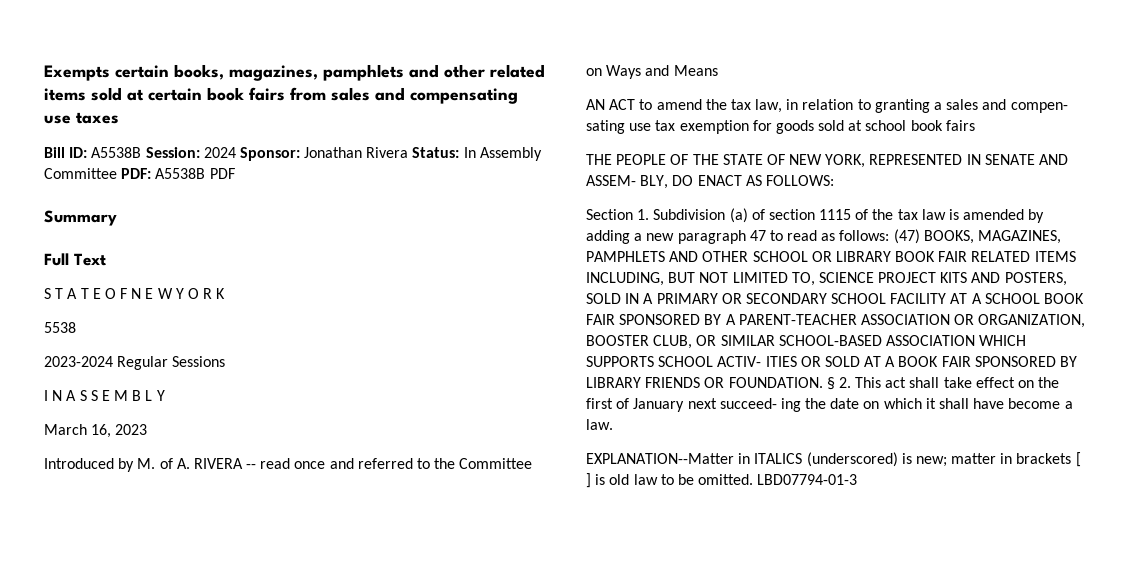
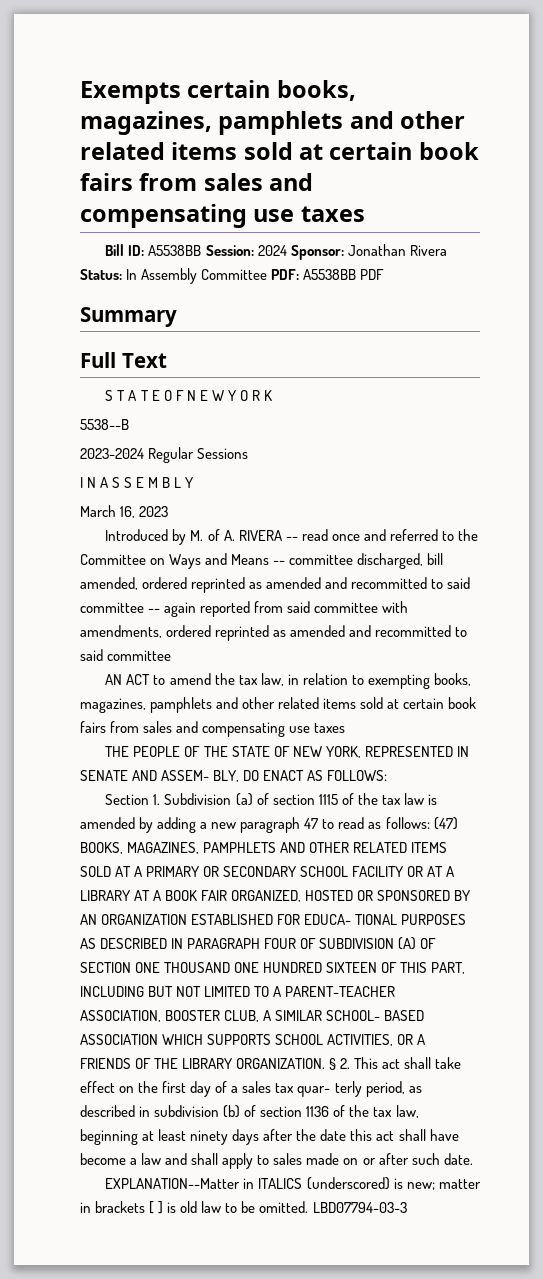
- Bill ID: A5538B Session: 2024 Sponsor: Jonathan Rivera Status: In Assembly Committee PDF: A5538B PDF
+ Bill ID: A5538BB Session: 2024 Sponsor: Jonathan Rivera Status: In Assembly Committee PDF: A5538BB PDF
- 5538
+ 5538--B
- Introduced by M. of A. RIVERA -- read once and referred to the Committee on Ways and Means
+ Introduced by M. of A. RIVERA -- read once and referred to the Committee on Ways and Means -- committee discharged, bill amended, ordered reprinted as amended and recommitted to said committee -- again reported from said committee with amendments, ordered reprinted as amended and recommitted to said committee
- AN ACT to amend the tax law, in relation to granting a sales and compen- sating use tax exemption for goods sold at school book fairs
+ AN ACT to amend the tax law, in relation to exempting books, magazines, pamphlets and other related items sold at certain book fairs from sales and compensating use taxes
- Section 1. Subdivision (a) of section 1115 of the tax law is amended by adding a new paragraph 47 to read as follows: (47) BOOKS, MAGAZINES, PAMPHLETS AND OTHER SCHOOL OR LIBRARY BOOK FAIR RELATED ITEMS INCLUDING, BUT NOT LIMITED TO, SCIENCE PROJECT KITS AND POSTERS, SOLD IN A PRIMARY OR SECONDARY SCHOOL FACILITY AT A SCHOOL BOOK FAIR SPONSORED BY A PARENT-TEACHER ASSOCIATION OR ORGANIZATION, BOOSTER CLUB, OR SIMILAR SCHOOL-BASED ASSOCIATION WHICH SUPPORTS SCHOOL ACTIV- ITIES OR SOLD AT A BOOK FAIR SPONSORED BY LIBRARY FRIENDS OR FOUNDATION.
+ Section 1. Subdivision (a) of section 1115 of the tax law is amended by adding a new paragraph 47 to read as follows: (47) BOOKS, MAGAZINES, PAMPHLETS AND OTHER RELATED ITEMS SOLD AT A PRIMARY OR SECONDARY SCHOOL FACILITY OR AT A LIBRARY AT A BOOK FAIR ORGANIZED, HOSTED OR SPONSORED BY AN ORGANIZATION ESTABLISHED FOR EDUCA- TIONAL PURPOSES AS DESCRIBED IN PARAGRAPH FOUR OF SUBDIVISION (A) OF SECTION ONE THOUSAND ONE HUNDRED SIXTEEN OF THIS PART, INCLUDING BUT NOT LIMITED TO A PARENT-TEACHER ASSOCIATION, BOOSTER CLUB, A SIMILAR SCHOOL- BASED ASSOCIATION WHICH SUPPORTS SCHOOL ACTIVITIES, OR A FRIENDS OF THE LIBRARY ORGANIZATION.
- § 2. This act shall take effect on the first of January next succeed- ing the date on which it shall have become a law.
+ § 2. This act shall take effect on the first day of a sales tax quar- terly period, as described in subdivision (b) of section 1136 of the tax law, beginning at least ninety days after the date this act shall have become a law and shall apply to sales made on or after such date.
- LBD07794-01-3
+ LBD07794-03-3

